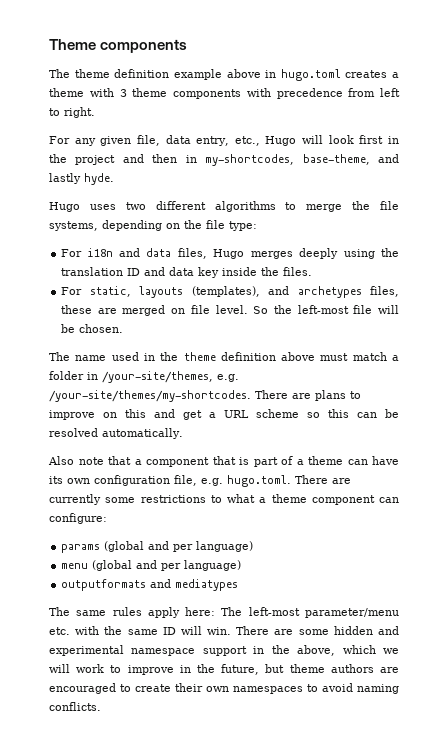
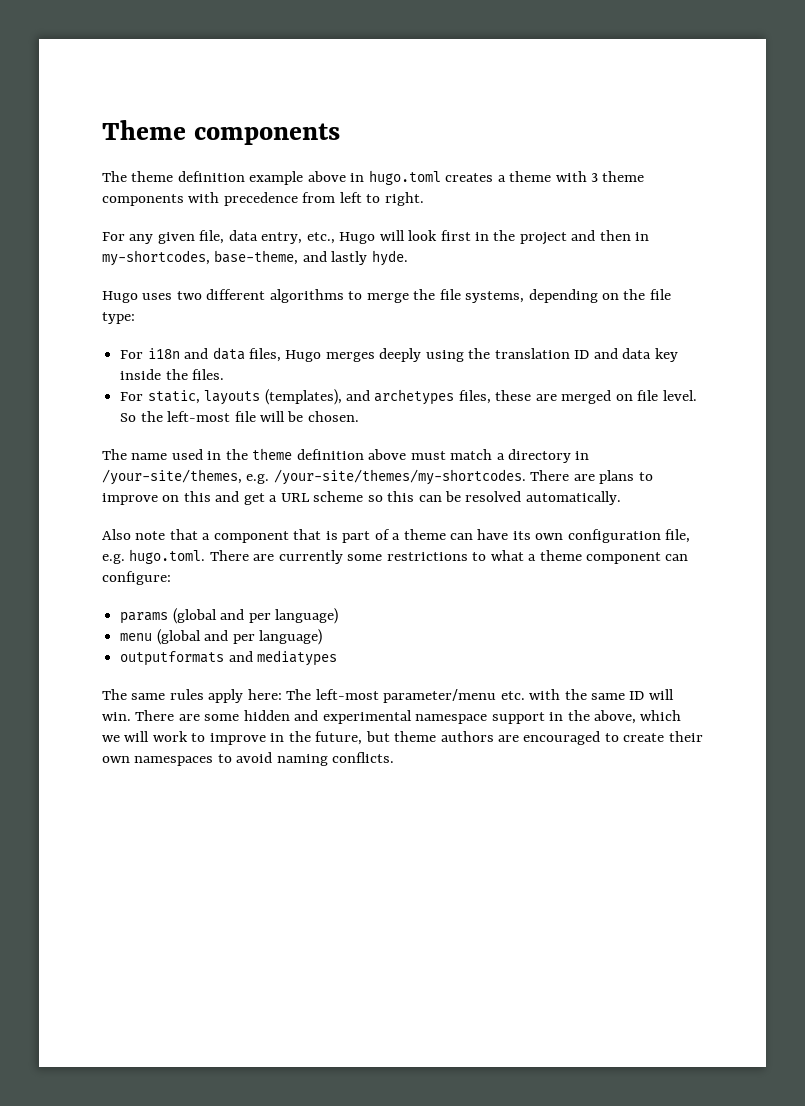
- The name used in the theme definition above must match a folder in /your-site/themes, e.g. /your-site/themes/my-shortcodes.
+ The name used in the theme definition above must match a directory in /your-site/themes, e.g. /your-site/themes/my-shortcodes.

